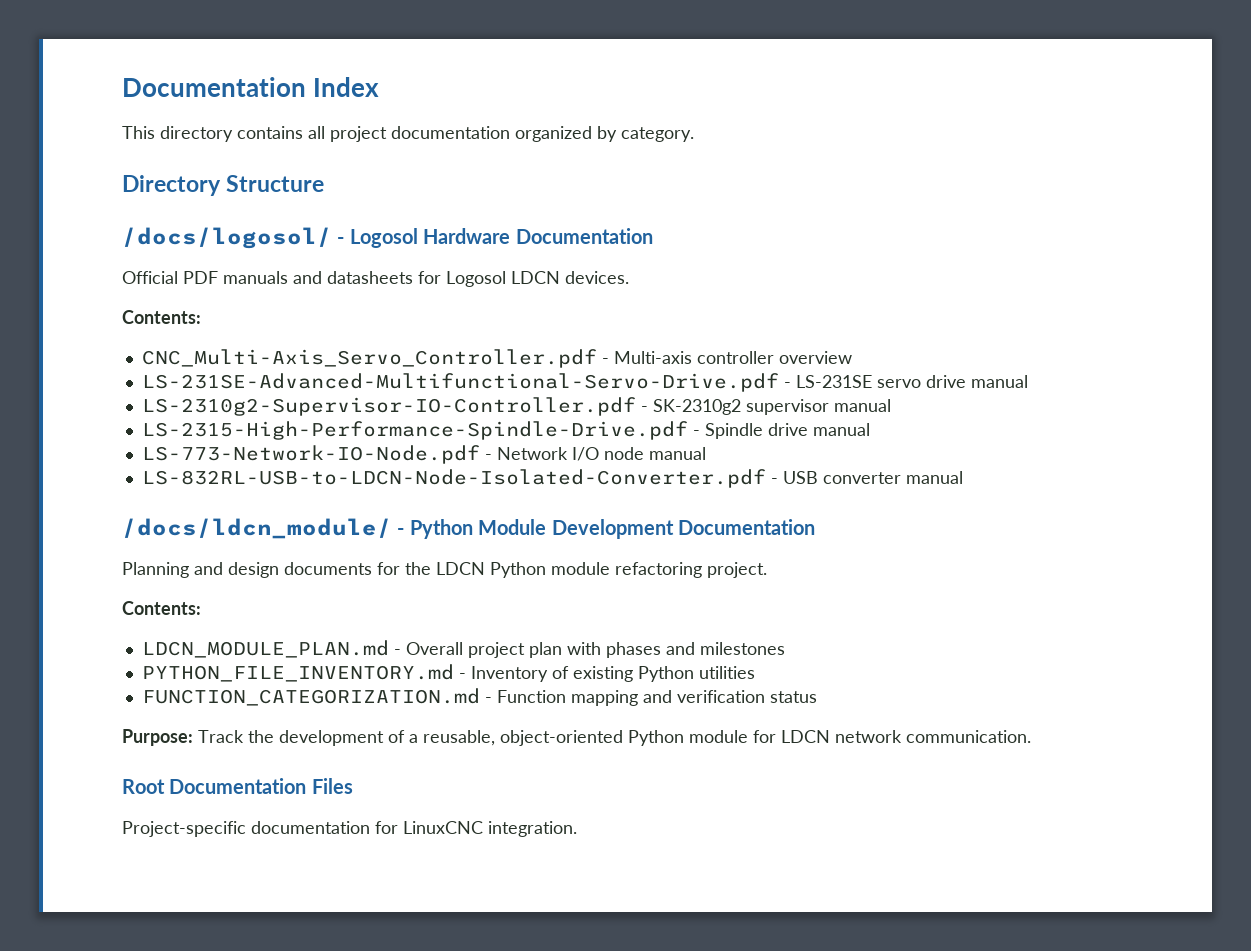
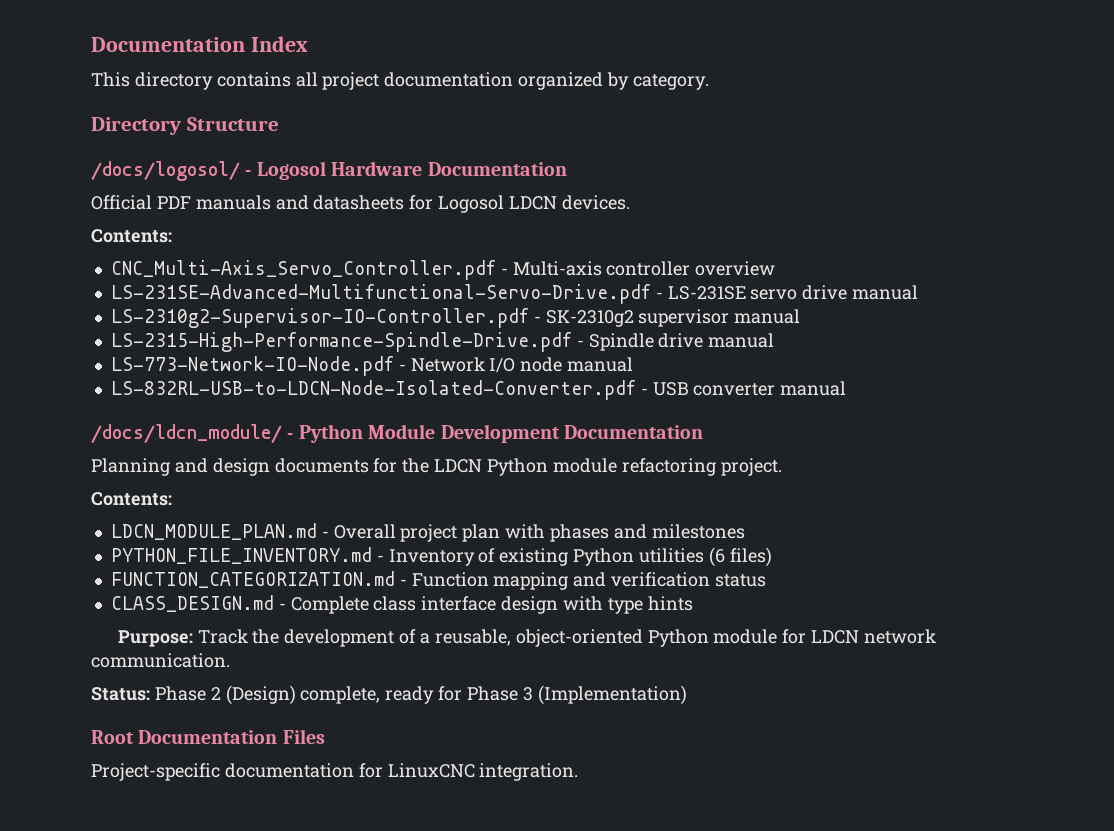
- PYTHON_FILE_INVENTORY.md - Inventory of existing Python utilities
+ PYTHON_FILE_INVENTORY.md - Inventory of existing Python utilities (6 files)
+ CLASS_DESIGN.md - Complete class interface design with type hints
+ Status: Phase 2 (Design) complete, ready for Phase 3 (Implementation)

